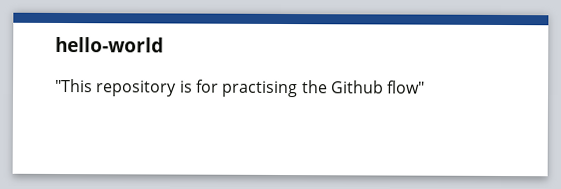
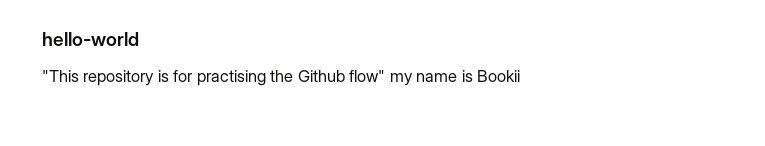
- "This repository is for practising the Github flow"
+ "This repository is for practising the Github flow" my name is Bookii

